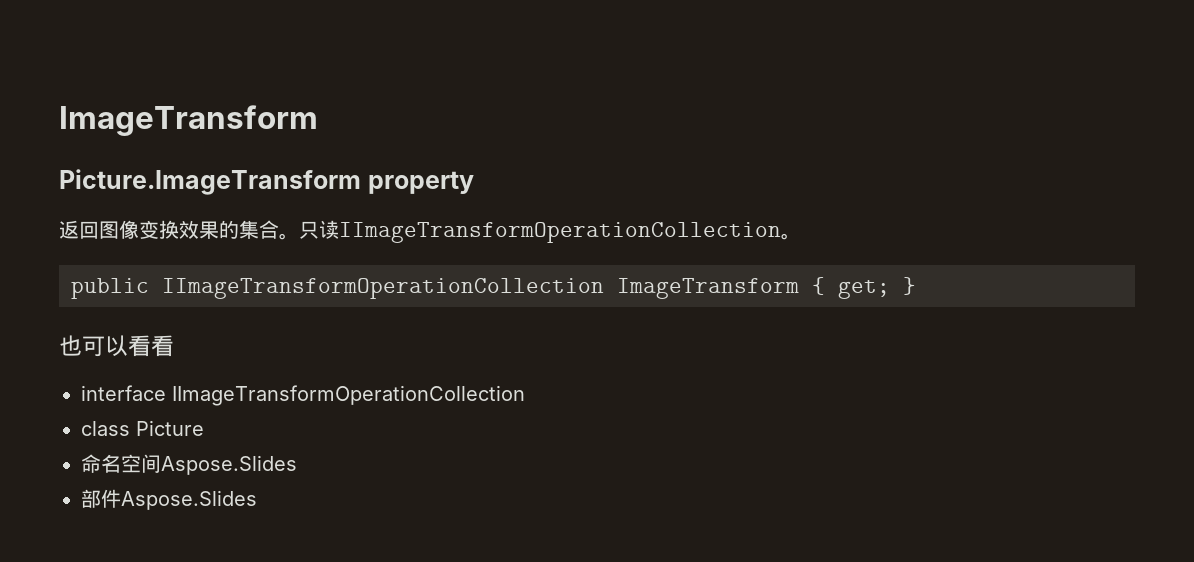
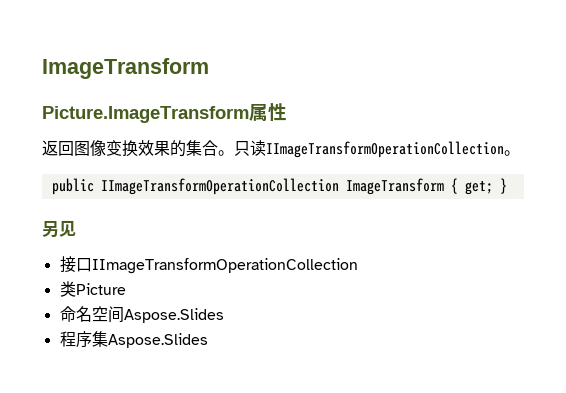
- Picture.ImageTransform property
+ Picture.ImageTransform属性
- 也可以看看
- interface IImageTransformOperationCollection
+ 另见
+ 接口IImageTransformOperationCollection
- class Picture
+ 类Picture
- 部件Aspose.Slides
+ 程序集Aspose.Slides

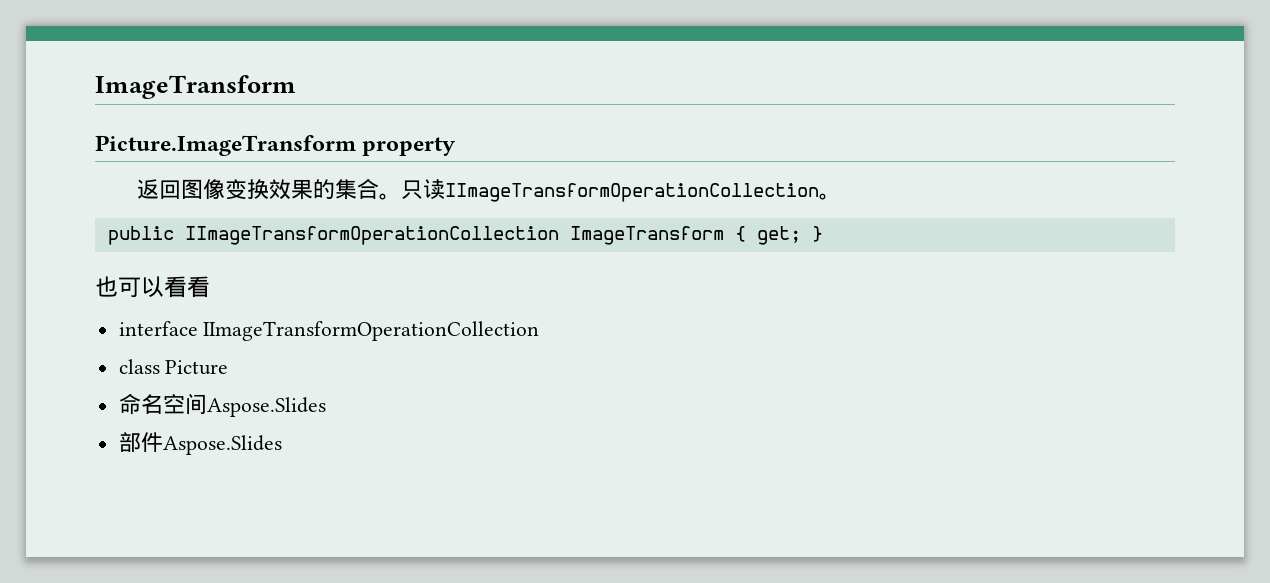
- Picture.ImageTransform属性
+ Picture.ImageTransform property
- 另见
- 接口IImageTransformOperationCollection
+ 也可以看看
+ interface IImageTransformOperationCollection
- 类Picture
+ class Picture
- 程序集Aspose.Slides
+ 部件Aspose.Slides

